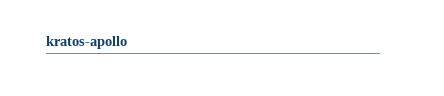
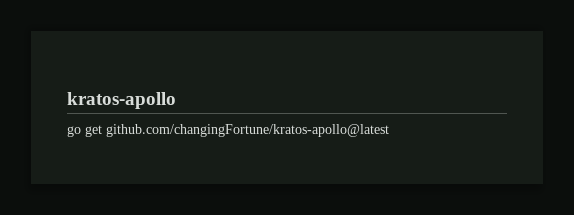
+ go get github.com/changingFortune/kratos-apollo@latest

